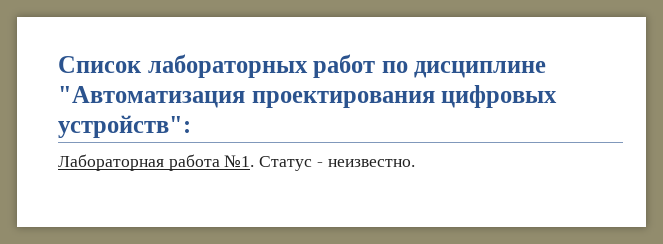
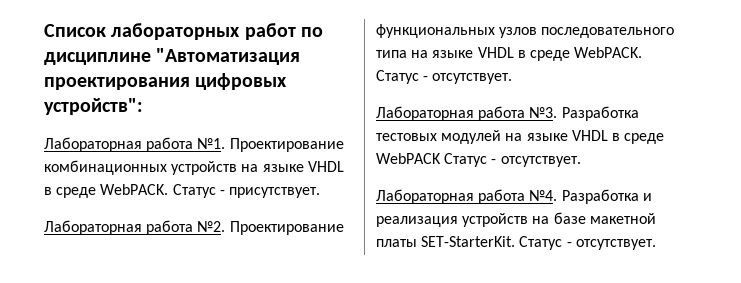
- Статус - неизвестно.
+ Проектирование комбинационных устройств на языке VHDL в среде WebPACK. Статус - присутствует.
+ Лабораторная работа №2. Проектирование функциональных узлов последовательного типа на языке VHDL в среде WebPACK. Статус - отсутствует.
+ Лабораторная работа №3. Разработка тестовых модулей на языке VHDL в среде WebPACK Статус - отсутствует.
+ Лабораторная работа №4. Разработка и реализация устройств на базе макетной платы SET-StarterKit. Статус - отсутствует.

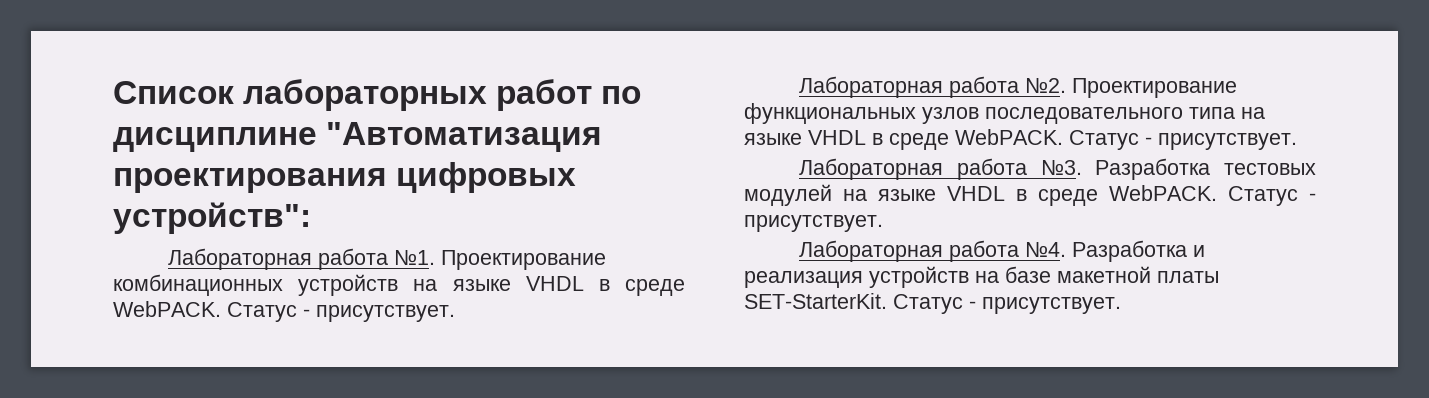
- Проектирование функциональных узлов последовательного типа на языке VHDL в среде WebPACK. Статус - отсутствует.
+ Проектирование функциональных узлов последовательного типа на языке VHDL в среде WebPACK. Статус - присутствует.
- Разработка тестовых модулей на языке VHDL в среде WebPACK Статус - отсутствует.
+ Разработка тестовых модулей на языке VHDL в среде WebPACK. Статус - присутствует.
- Разработка и реализация устройств на базе макетной платы SET-StarterKit. Статус - отсутствует.
+ Разработка и реализация устройств на базе макетной платы SET-StarterKit. Статус - присутствует.

